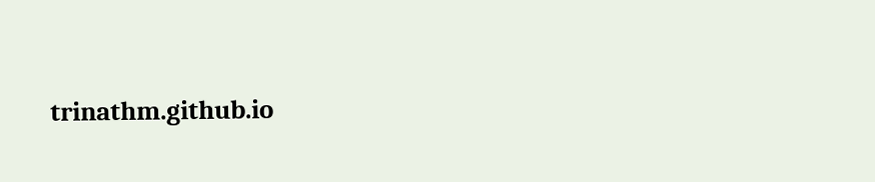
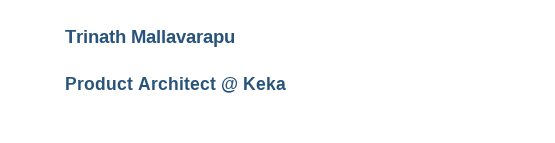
- trinathm.github.io
+ Trinath Mallavarapu
+ Product Architect @ Keka

